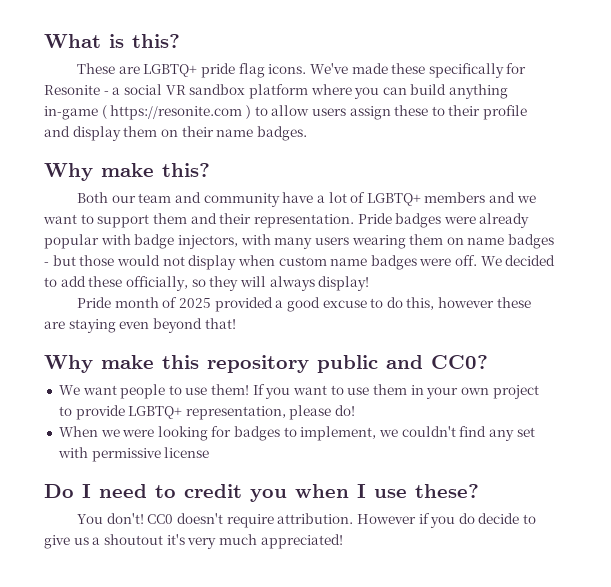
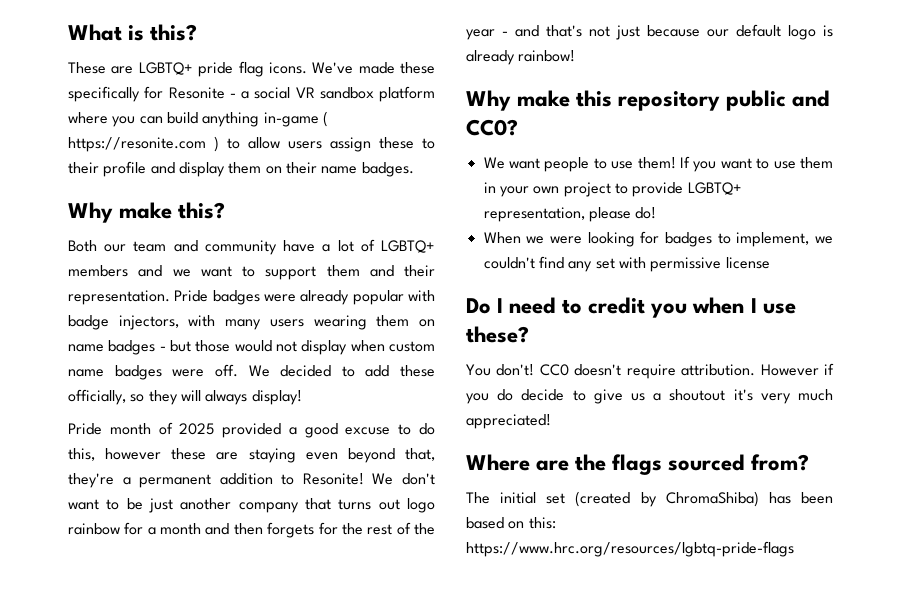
- Pride month of 2025 provided a good excuse to do this, however these are staying even beyond that!
+ Pride month of 2025 provided a good excuse to do this, however these are staying even beyond that, they're a permanent addition to Resonite! We don't want to be just another company that turns out logo rainbow for a month and then forgets for the rest of the year - and that's not just because our default logo is already rainbow!
+ Where are the flags sourced from?
+ The initial set (created by ChromaShiba) has been based on this: https://www.hrc.org/resources/lgbtq-pride-flags

